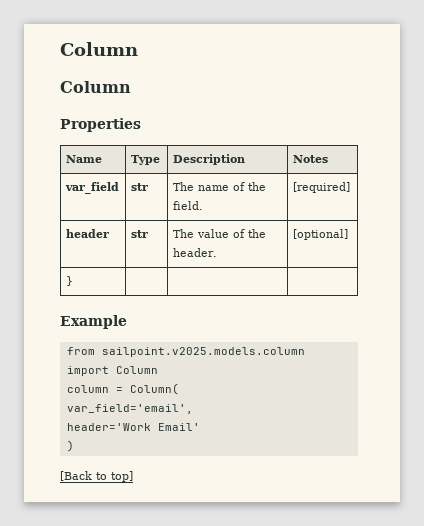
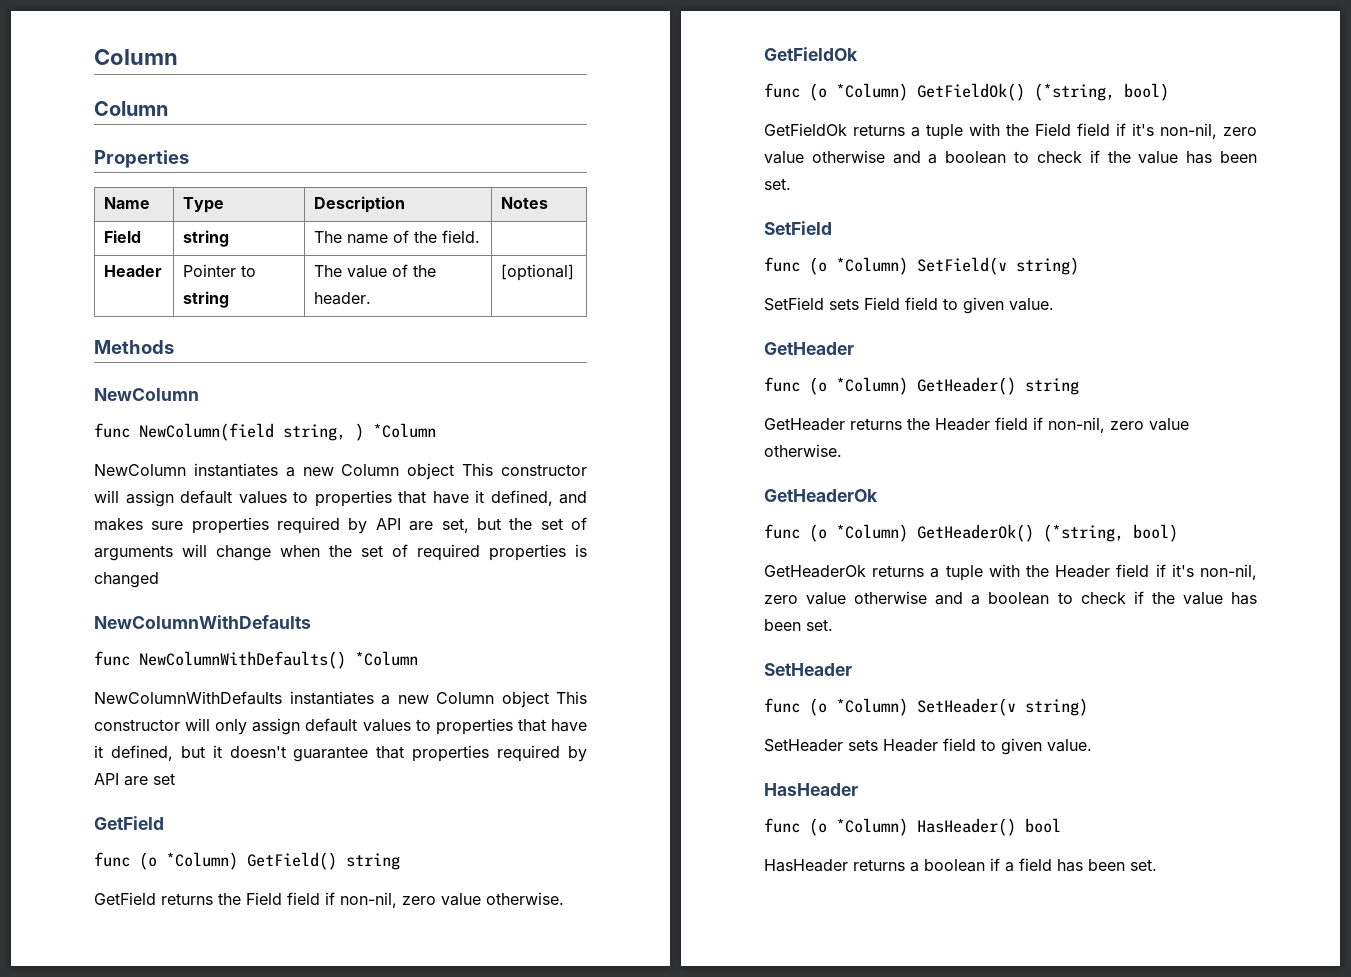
- var_field | str | The name of the field. | [required]
- header | str | The value of the header. | [optional]
+ Field | string | The name of the field. |
+ Header | Pointer to string | The value of the header. | [optional]
- } | | |
- Example
- from sailpoint.v2025.models.column import Column
- column = Column(
- var_field='email',
- header='Work Email'
- )
- [Back to top]
+ Methods
+ NewColumn
+ func NewColumn(field string, ) *Column
+ NewColumn instantiates a new Column object This constructor will assign default values to properties that have it defined, and makes sure properties required by API are set, but the set of arguments will change when the set of required properties is changed
+ NewColumnWithDefaults
+ func NewColumnWithDefaults() *Column
+ NewColumnWithDefaults instantiates a new Column object This constructor will only assign default values to properties that have it defined, but it doesn't guarantee that properties required by API are set
+ GetField
+ func (o *Column) GetField() string
+ GetField returns the Field field if non-nil, zero value otherwise.
+ GetFieldOk
+ func (o *Column) GetFieldOk() (*string, bool)
+ GetFieldOk returns a tuple with the Field field if it's non-nil, zero value otherwise and a boolean to check if the value has been set.
+ SetField
+ func (o *Column) SetField(v string)
+ SetField sets Field field to given value.
+ GetHeader
+ func (o *Column) GetHeader() string
+ GetHeader returns the Header field if non-nil, zero value otherwise.
+ GetHeaderOk
+ func (o *Column) GetHeaderOk() (*string, bool)
+ GetHeaderOk returns a tuple with the Header field if it's non-nil, zero value otherwise and a boolean to check if the value has been set.
+ SetHeader
+ func (o *Column) SetHeader(v string)
+ SetHeader sets Header field to given value.
+ HasHeader
+ func (o *Column) HasHeader() bool
+ HasHeader returns a boolean if a field has been set.

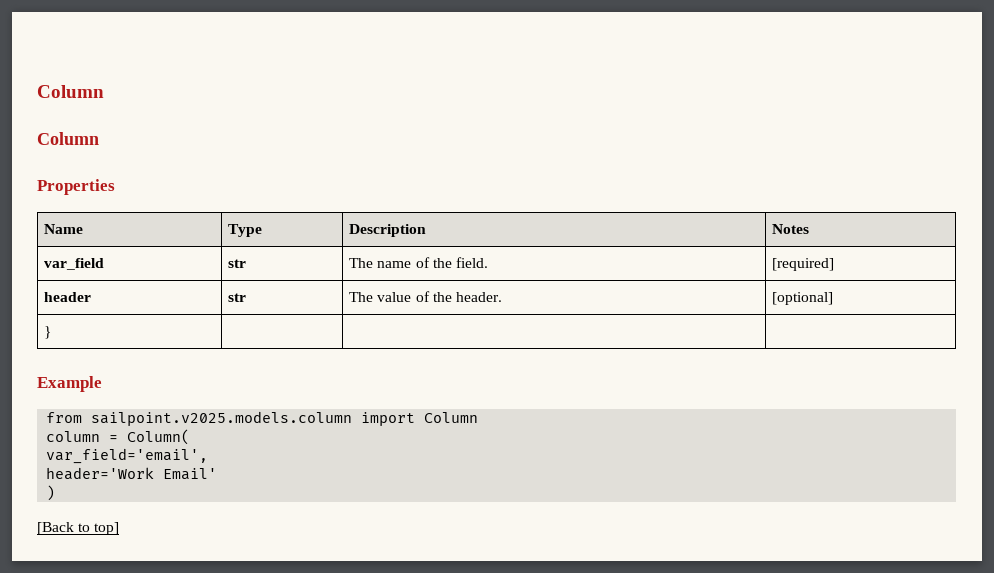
- Field | string | The name of the field. |
- Header | Pointer to string | The value of the header. | [optional]
+ var_field | str | The name of the field. | [required]
+ header | str | The value of the header. | [optional]
- Methods
- NewColumn
- func NewColumn(field string, ) *Column
- NewColumn instantiates a new Column object This constructor will assign default values to properties that have it defined, and makes sure properties required by API are set, but the set of arguments will change when the set of required properties is changed
- NewColumnWithDefaults
- func NewColumnWithDefaults() *Column
- NewColumnWithDefaults instantiates a new Column object This constructor will only assign default values to properties that have it defined, but it doesn't guarantee that properties required by API are set
- GetField
- func (o *Column) GetField() string
- GetField returns the Field field if non-nil, zero value otherwise.
- GetFieldOk
- func (o *Column) GetFieldOk() (*string, bool)
- GetFieldOk returns a tuple with the Field field if it's non-nil, zero value otherwise and a boolean to check if the value has been set.
- SetField
- func (o *Column) SetField(v string)
- SetField sets Field field to given value.
- GetHeader
- func (o *Column) GetHeader() string
- GetHeader returns the Header field if non-nil, zero value otherwise.
- GetHeaderOk
- func (o *Column) GetHeaderOk() (*string, bool)
- GetHeaderOk returns a tuple with the Header field if it's non-nil, zero value otherwise and a boolean to check if the value has been set.
- SetHeader
- func (o *Column) SetHeader(v string)
- SetHeader sets Header field to given value.
- HasHeader
- func (o *Column) HasHeader() bool
- HasHeader returns a boolean if a field has been set.
+ } | | |
+ Example
+ from sailpoint.v2025.models.column import Column
+ column = Column(
+ var_field='email',
+ header='Work Email'
+ )
+ [Back to top]

